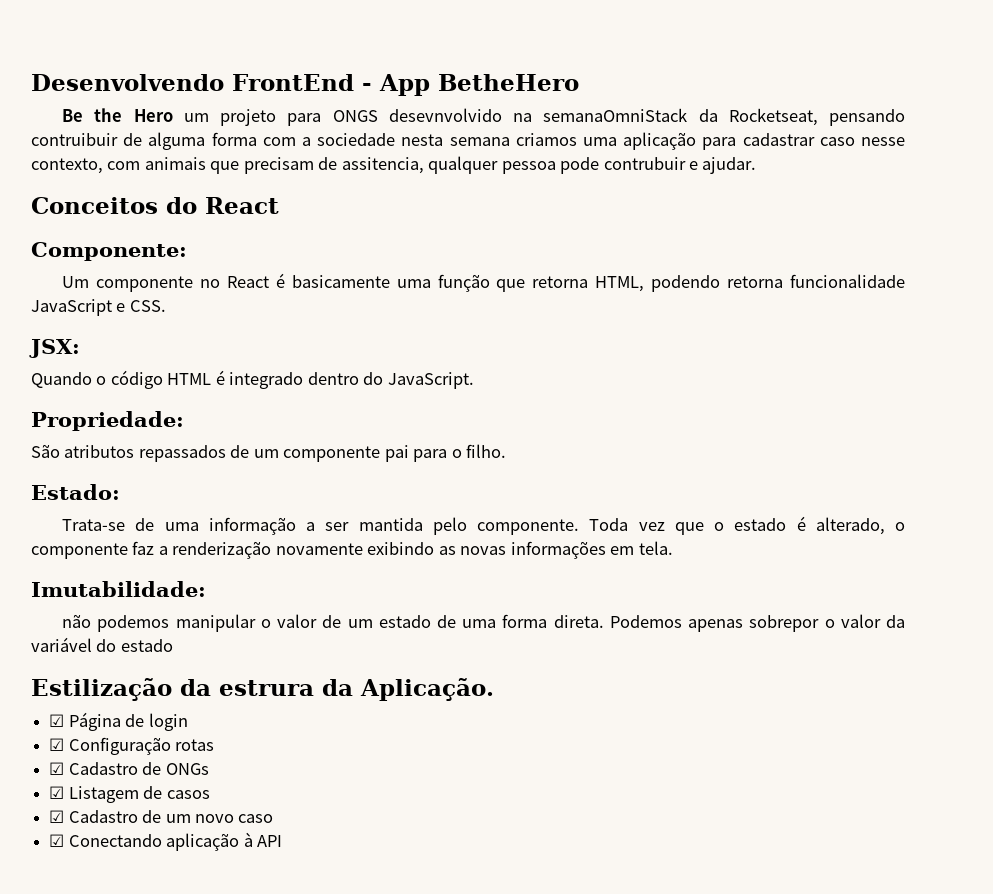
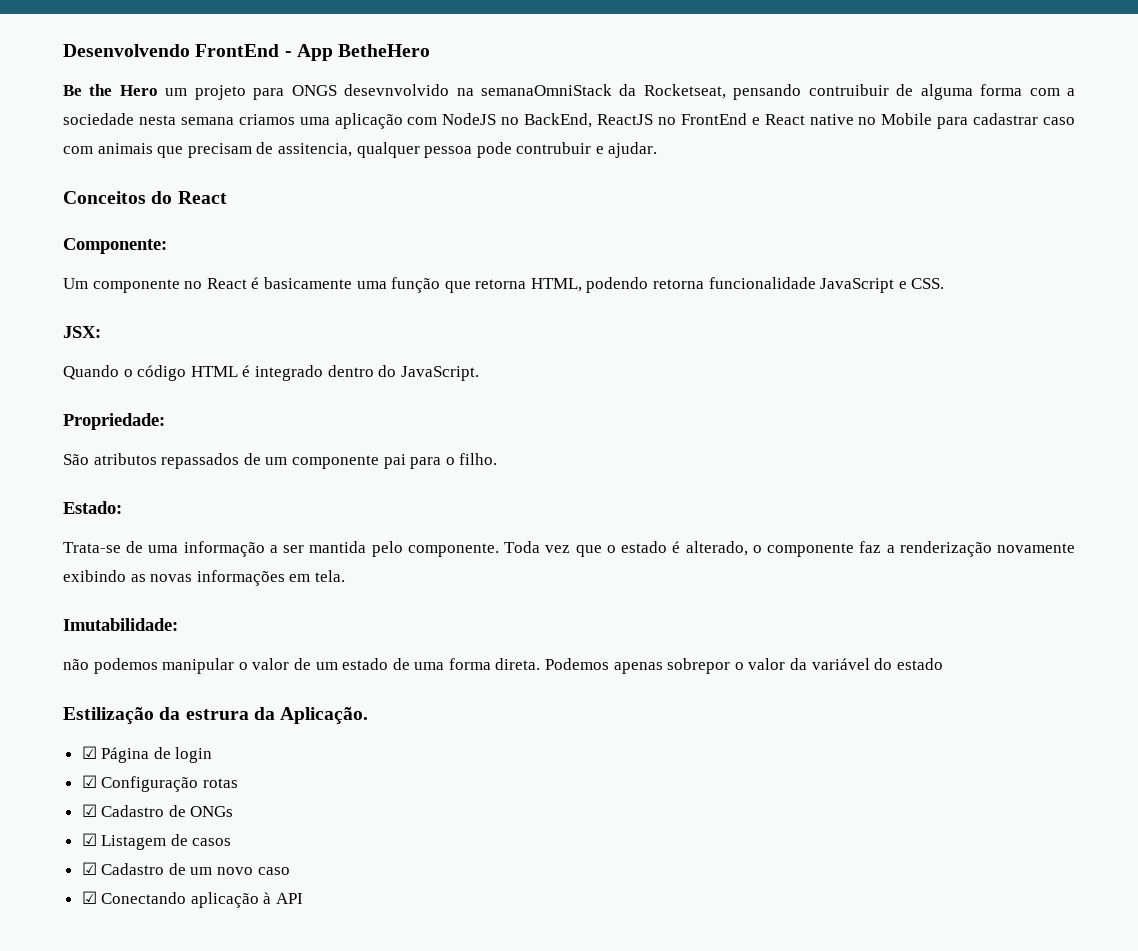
- Be the Hero um projeto para ONGS desevnvolvido na semanaOmniStack da Rocketseat, pensando contruibuir de alguma forma com a sociedade nesta semana criamos uma aplicação para cadastrar caso nesse contexto, com animais que precisam de assitencia, qualquer pessoa pode contrubuir e ajudar.
+ Be the Hero um projeto para ONGS desevnvolvido na semanaOmniStack da Rocketseat, pensando contruibuir de alguma forma com a sociedade nesta semana criamos uma aplicação com NodeJS no BackEnd, ReactJS no FrontEnd e React native no Mobile para cadastrar caso com animais que precisam de assitencia, qualquer pessoa pode contrubuir e ajudar.

